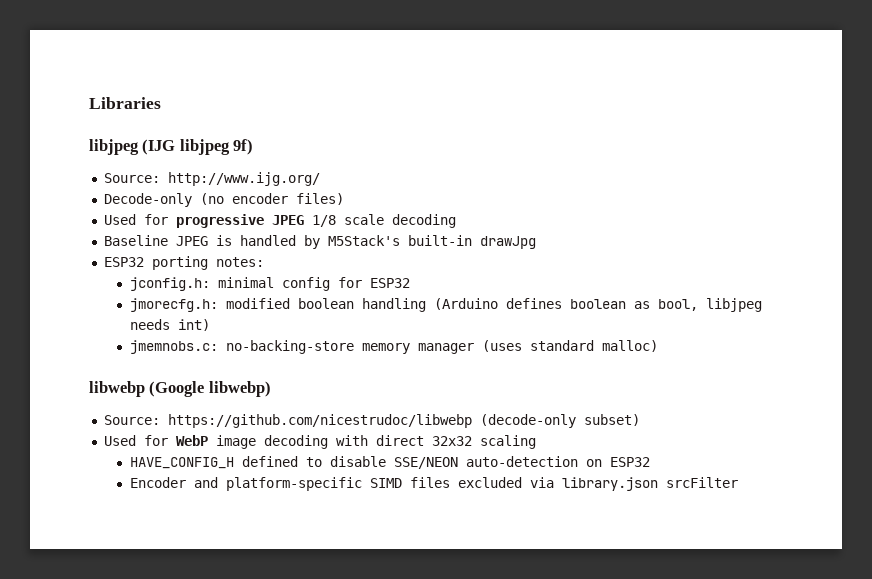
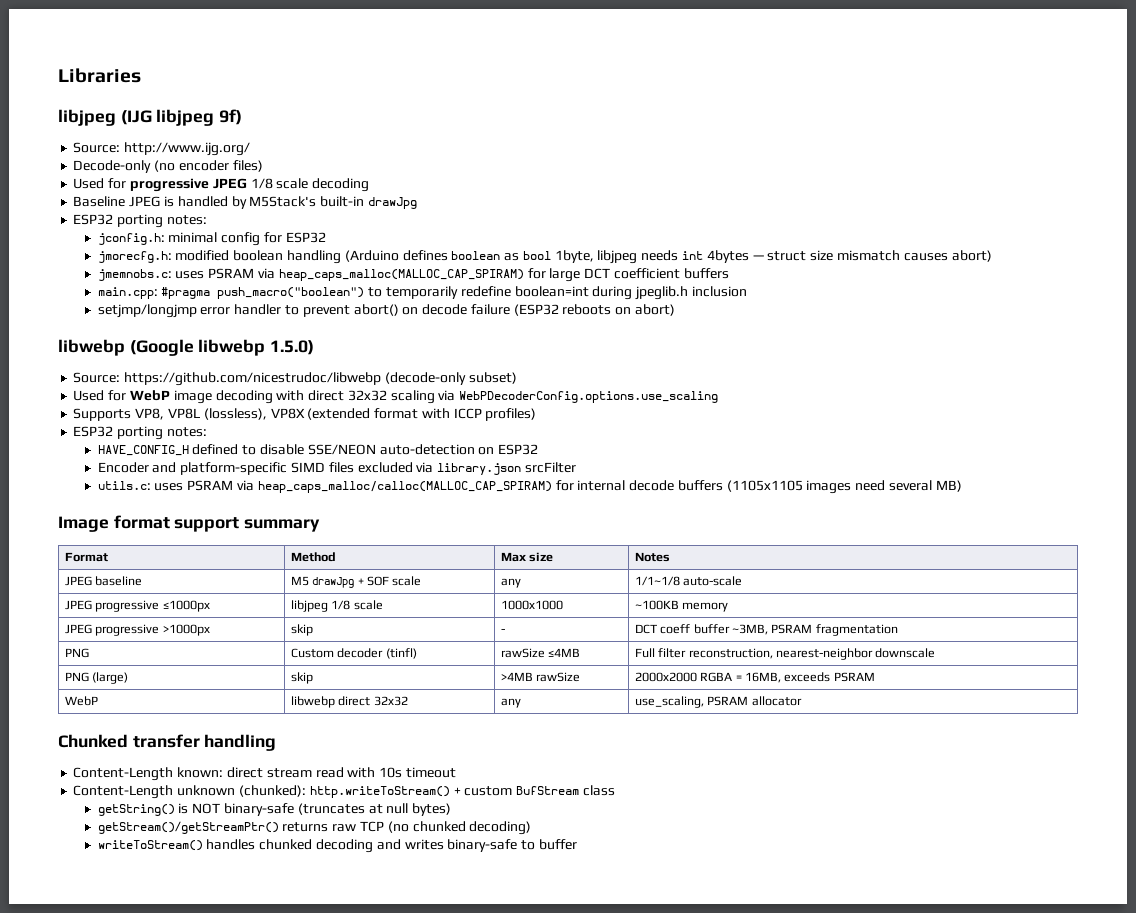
- jmorecfg.h: modified boolean handling (Arduino defines boolean as bool, libjpeg needs int)
- jmemnobs.c: no-backing-store memory manager (uses standard malloc)
+ jmorecfg.h: modified boolean handling (Arduino defines boolean as bool 1byte, libjpeg needs int 4bytes — struct size mismatch causes abort)
+ jmemnobs.c: uses PSRAM via heap_caps_malloc(MALLOC_CAP_SPIRAM) for large DCT coefficient buffers
+ main.cpp: #pragma push_macro("boolean") to temporarily redefine boolean=int during jpeglib.h inclusion
+ setjmp/longjmp error handler to prevent abort() on decode failure (ESP32 reboots on abort)
- libwebp (Google libwebp)
+ libwebp (Google libwebp 1.5.0)
- Used for WebP image decoding with direct 32x32 scaling
+ Used for WebP image decoding with direct 32x32 scaling via WebPDecoderConfig.options.use_scaling
+ Supports VP8, VP8L (lossless), VP8X (extended format with ICCP profiles)
+ ESP32 porting notes:
+ utils.c: uses PSRAM via heap_caps_malloc/calloc(MALLOC_CAP_SPIRAM) for internal decode buffers (1105x1105 images need several MB)
+ Image format support summary
+ Format | Method | Max size | Notes
+ JPEG baseline | M5 drawJpg + SOF scale | any | 1/1~1/8 auto-scale
+ JPEG progressive ≤1000px | libjpeg 1/8 scale | 1000x1000 | ~100KB memory
+ JPEG progressive >1000px | skip | - | DCT coeff buffer ~3MB, PSRAM fragmentation
+ PNG | Custom decoder (tinfl) | rawSize ≤4MB | Full filter reconstruction, nearest-neighbor downscale
+ PNG (large) | skip | >4MB rawSize | 2000x2000 RGBA = 16MB, exceeds PSRAM
+ WebP | libwebp direct 32x32 | any | use_scaling, PSRAM allocator
+ Chunked transfer handling
+ Content-Length known: direct stream read with 10s timeout
+ Content-Length unknown (chunked): http.writeToStream() + custom BufStream class
+ getString() is NOT binary-safe (truncates at null bytes)
+ getStream()/getStreamPtr() returns raw TCP (no chunked decoding)
+ writeToStream() handles chunked decoding and writes binary-safe to buffer

